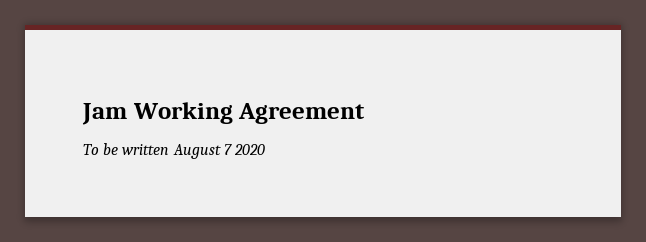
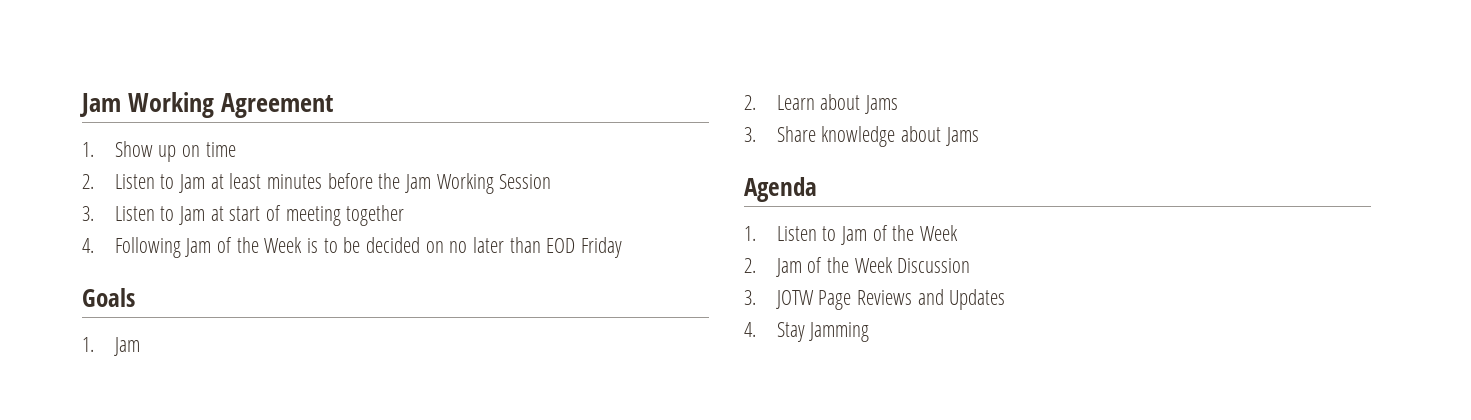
- To be written August 7 2020
+ 1. Show up on time
+ 2. Listen to Jam at least minutes before the Jam Working Session
+ 3. Listen to Jam at start of meeting together
+ 4. Following Jam of the Week is to be decided on no later than EOD Friday
+ Goals
+ 1. Jam
+ 2. Learn about Jams
+ 3. Share knowledge about Jams
+ Agenda
+ 1. Listen to Jam of the Week
+ 2. Jam of the Week Discussion
+ 3. JOTW Page Reviews and Updates
+ 4. Stay Jamming

